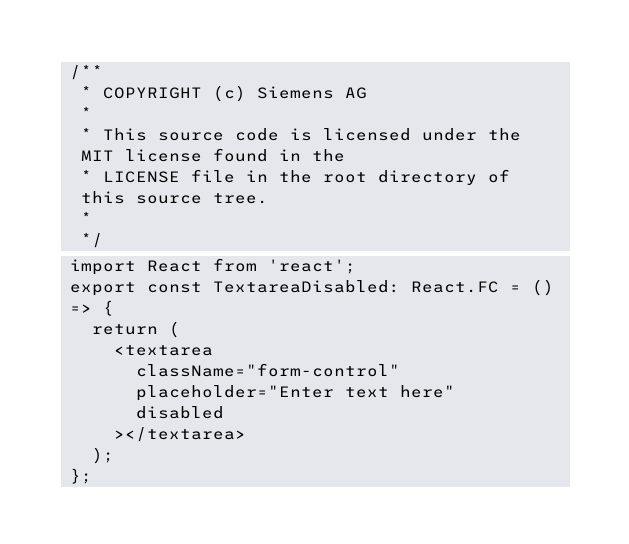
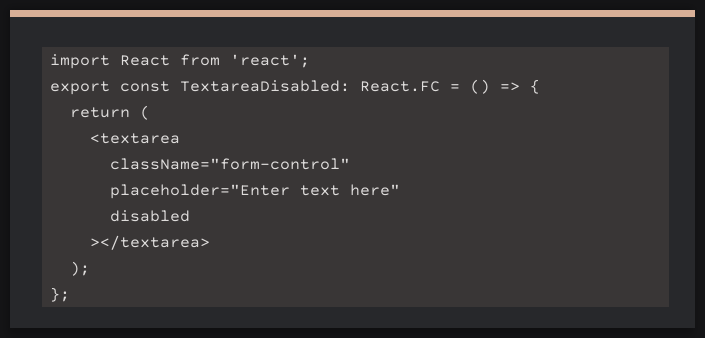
- /**
- * COPYRIGHT (c) Siemens AG
- *
- * This source code is licensed under the MIT license found in the
- * LICENSE file in the root directory of this source tree.
- *
- */

